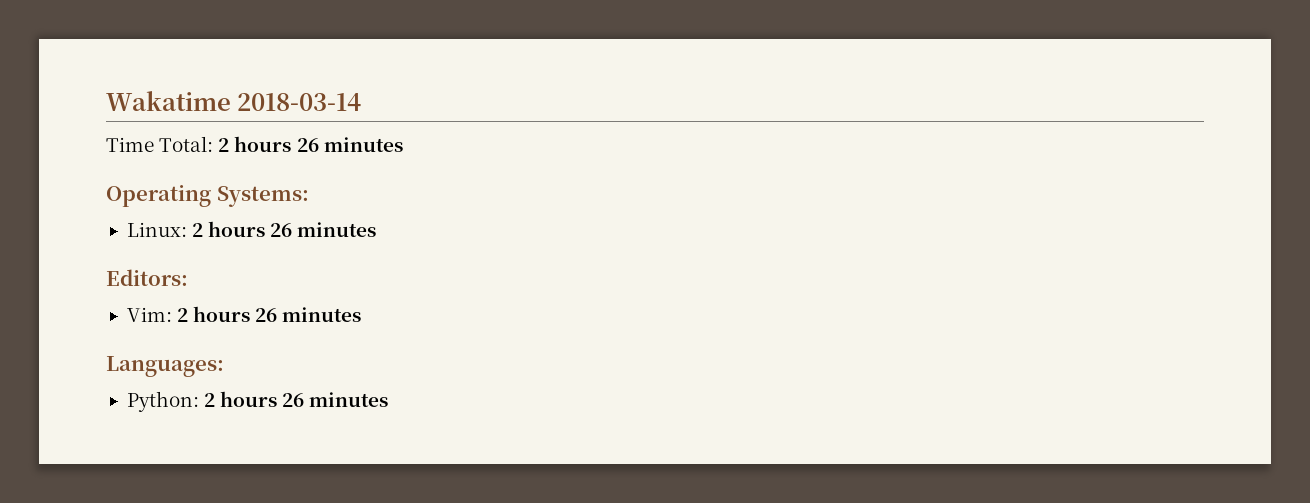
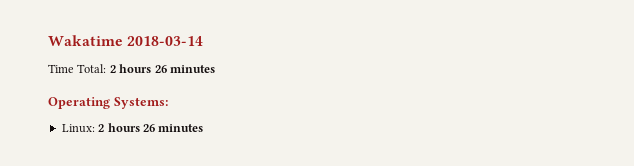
- Editors:
- Vim: 2 hours 26 minutes
- Languages:
- Python: 2 hours 26 minutes

